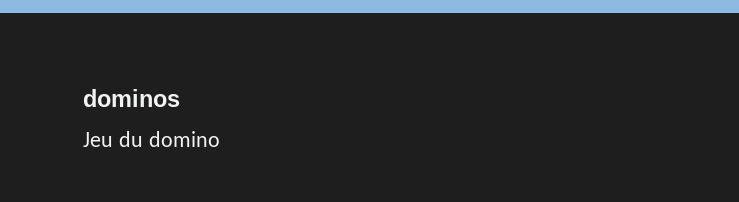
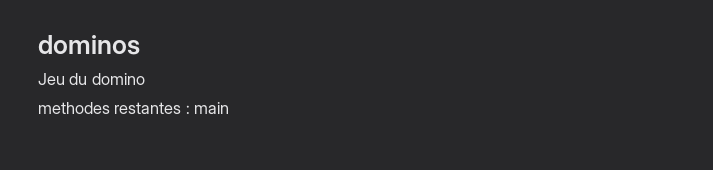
+ methodes restantes : main

